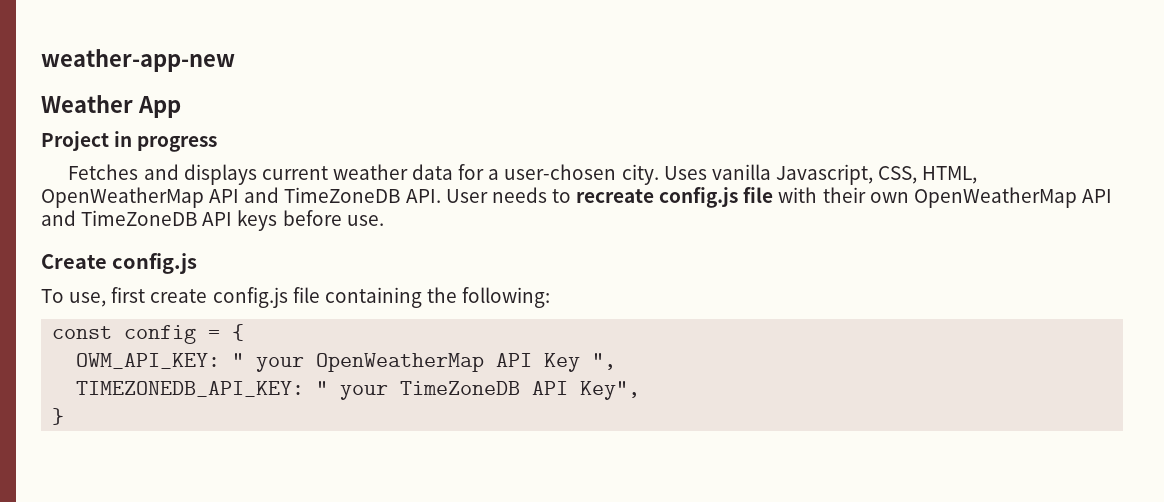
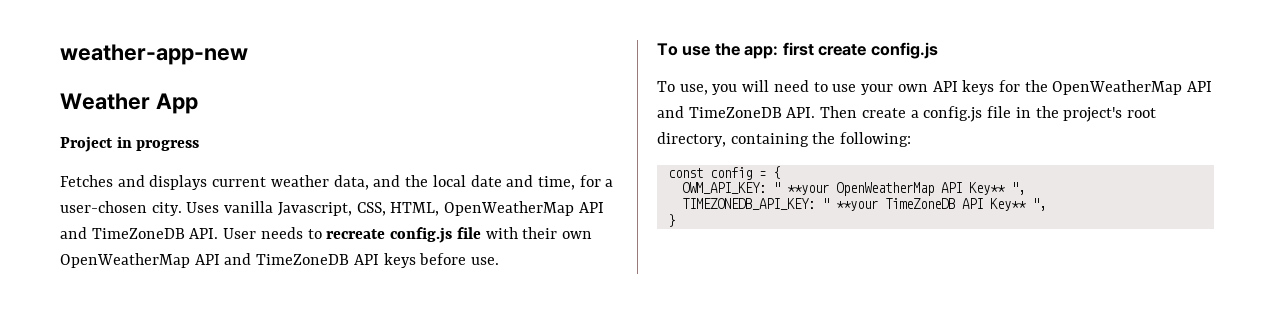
- Fetches and displays current weather data for a user-chosen city.
+ Fetches and displays current weather data, and the local date and time, for a user-chosen city.
- Create config.js
- To use, first create config.js file containing the following:
+ To use the app: first create config.js
+ To use, you will need to use your own API keys for the OpenWeatherMap API and TimeZoneDB API. Then create a config.js file in the project's root directory, containing the following:
- OWM_API_KEY: " your OpenWeatherMap API Key ",
+ OWM_API_KEY: " **your OpenWeatherMap API Key** ",
- TIMEZONEDB_API_KEY: " your TimeZoneDB API Key",
+ TIMEZONEDB_API_KEY: " **your TimeZoneDB API Key** ",

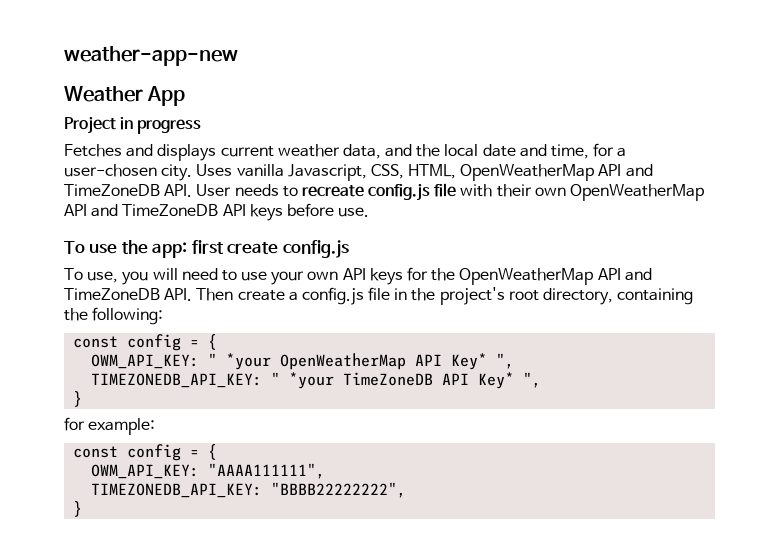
- OWM_API_KEY: " **your OpenWeatherMap API Key** ",
+ OWM_API_KEY: " *your OpenWeatherMap API Key* ",
- TIMEZONEDB_API_KEY: " **your TimeZoneDB API Key** ",
+ TIMEZONEDB_API_KEY: " *your TimeZoneDB API Key* ",
+ for example:
+ const config = {
+ OWM_API_KEY: "AAAA111111",
+ TIMEZONEDB_API_KEY: "BBBB22222222",
+ }

